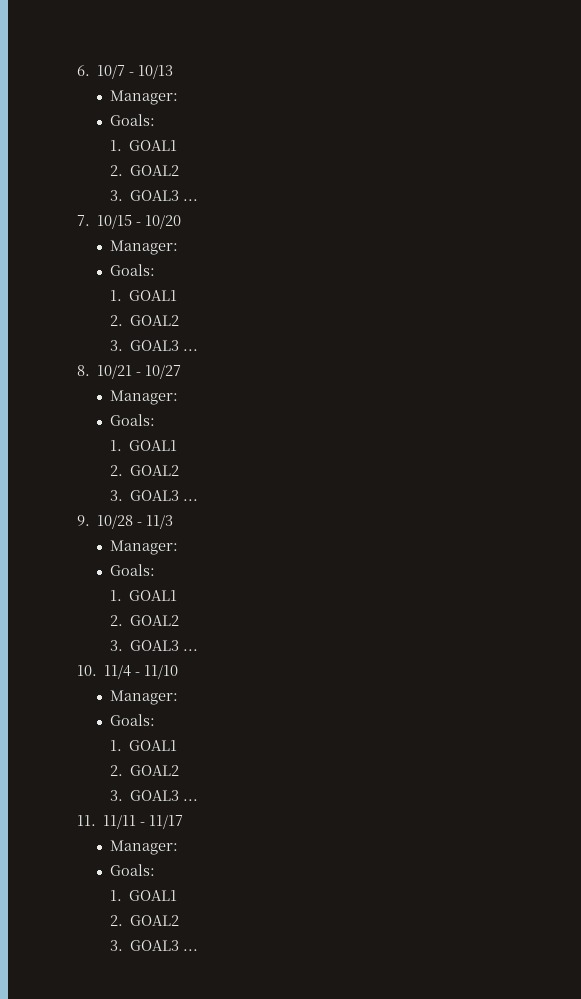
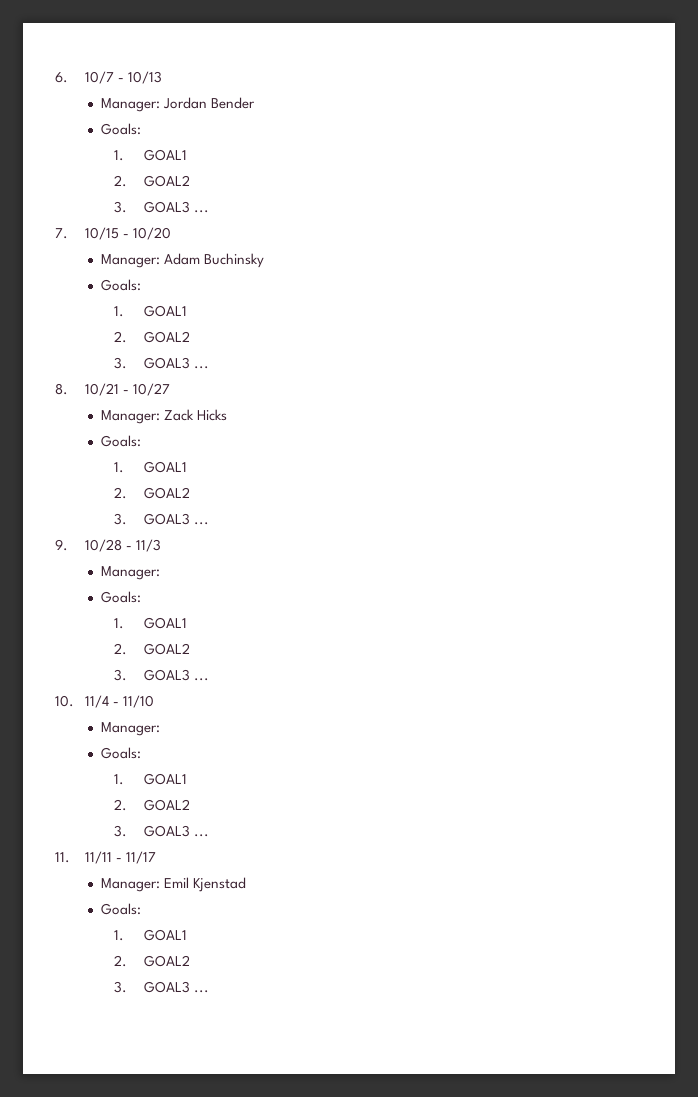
  6. 10/7 - 10/13
- Manager:
+ Manager: Jordan Bender
  7. 10/15 - 10/20
- Manager:
+ Manager: Adam Buchinsky
  8. 10/21 - 10/27
- Manager:
+ Manager: Zack Hicks
  11. 11/11 - 11/17
- Manager:
+ Manager: Emil Kjenstad

